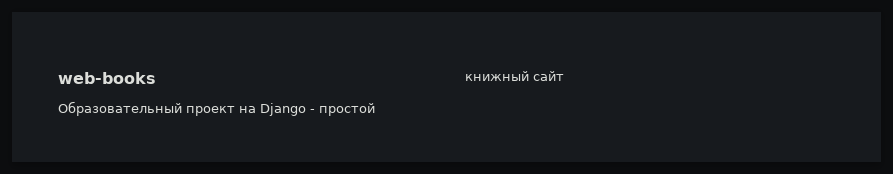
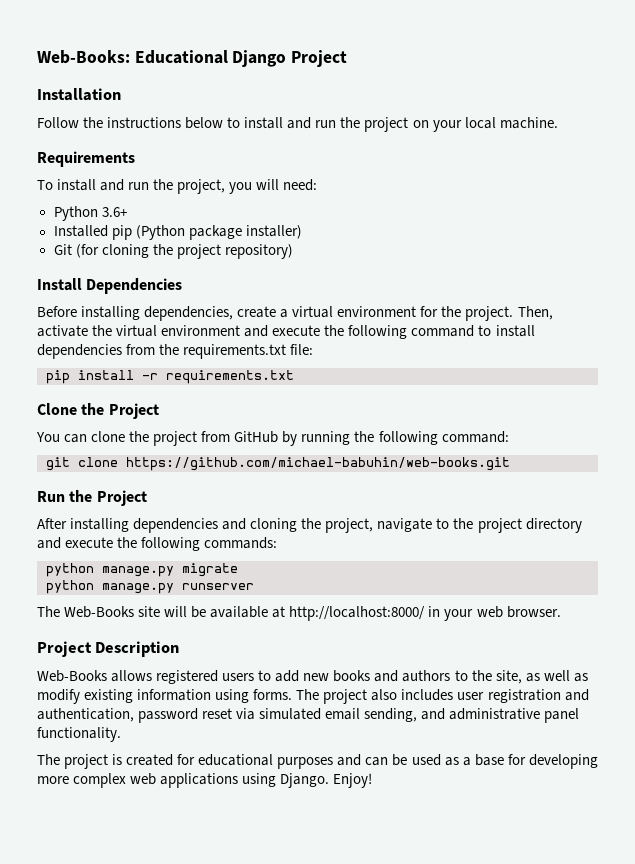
- web-books
- Образовательный проект на Django - простой книжный сайт
+ Web-Books: Educational Django Project
+ Installation
+ Follow the instructions below to install and run the project on your local machine.
+ Requirements
+ To install and run the project, you will need:
+ Python 3.6+
+ Installed pip (Python package installer)
+ Git (for cloning the project repository)
+ Install Dependencies
+ Before installing dependencies, create a virtual environment for the project. Then, activate the virtual environment and execute the following command to install dependencies from the requirements.txt file:
+ pip install -r requirements.txt
+ Clone the Project
+ You can clone the project from GitHub by running the following command:
+ git clone https://github.com/michael-babuhin/web-books.git
+ Run the Project
+ After installing dependencies and cloning the project, navigate to the project directory and execute the following commands:
+ python manage.py migrate
+ python manage.py runserver
+ The Web-Books site will be available at http://localhost:8000/ in your web browser.
+ Project Description
+ Web-Books allows registered users to add new books and authors to the site, as well as modify existing information using forms. The project also includes user registration and authentication, password reset via simulated email sending, and administrative panel functionality.
+ The project is created for educational purposes and can be used as a base for developing more complex web applications using Django. Enjoy!

